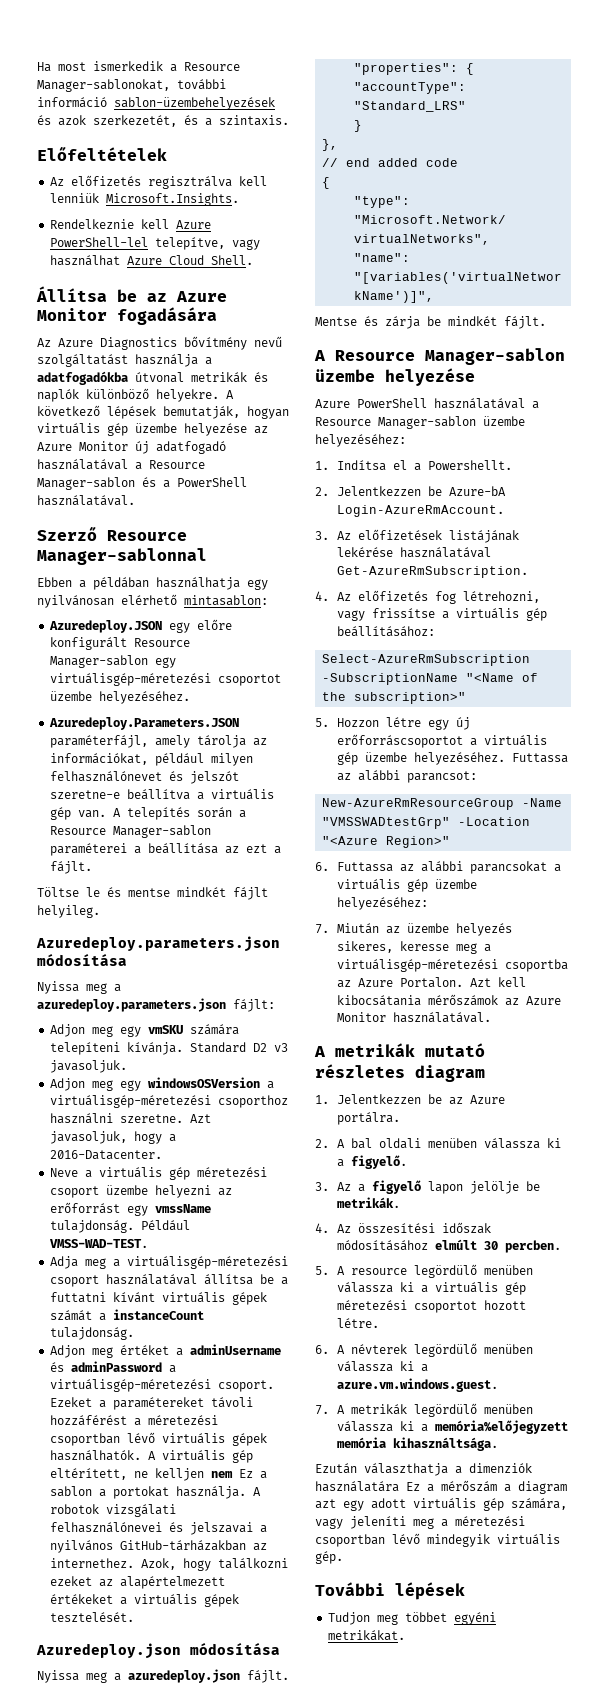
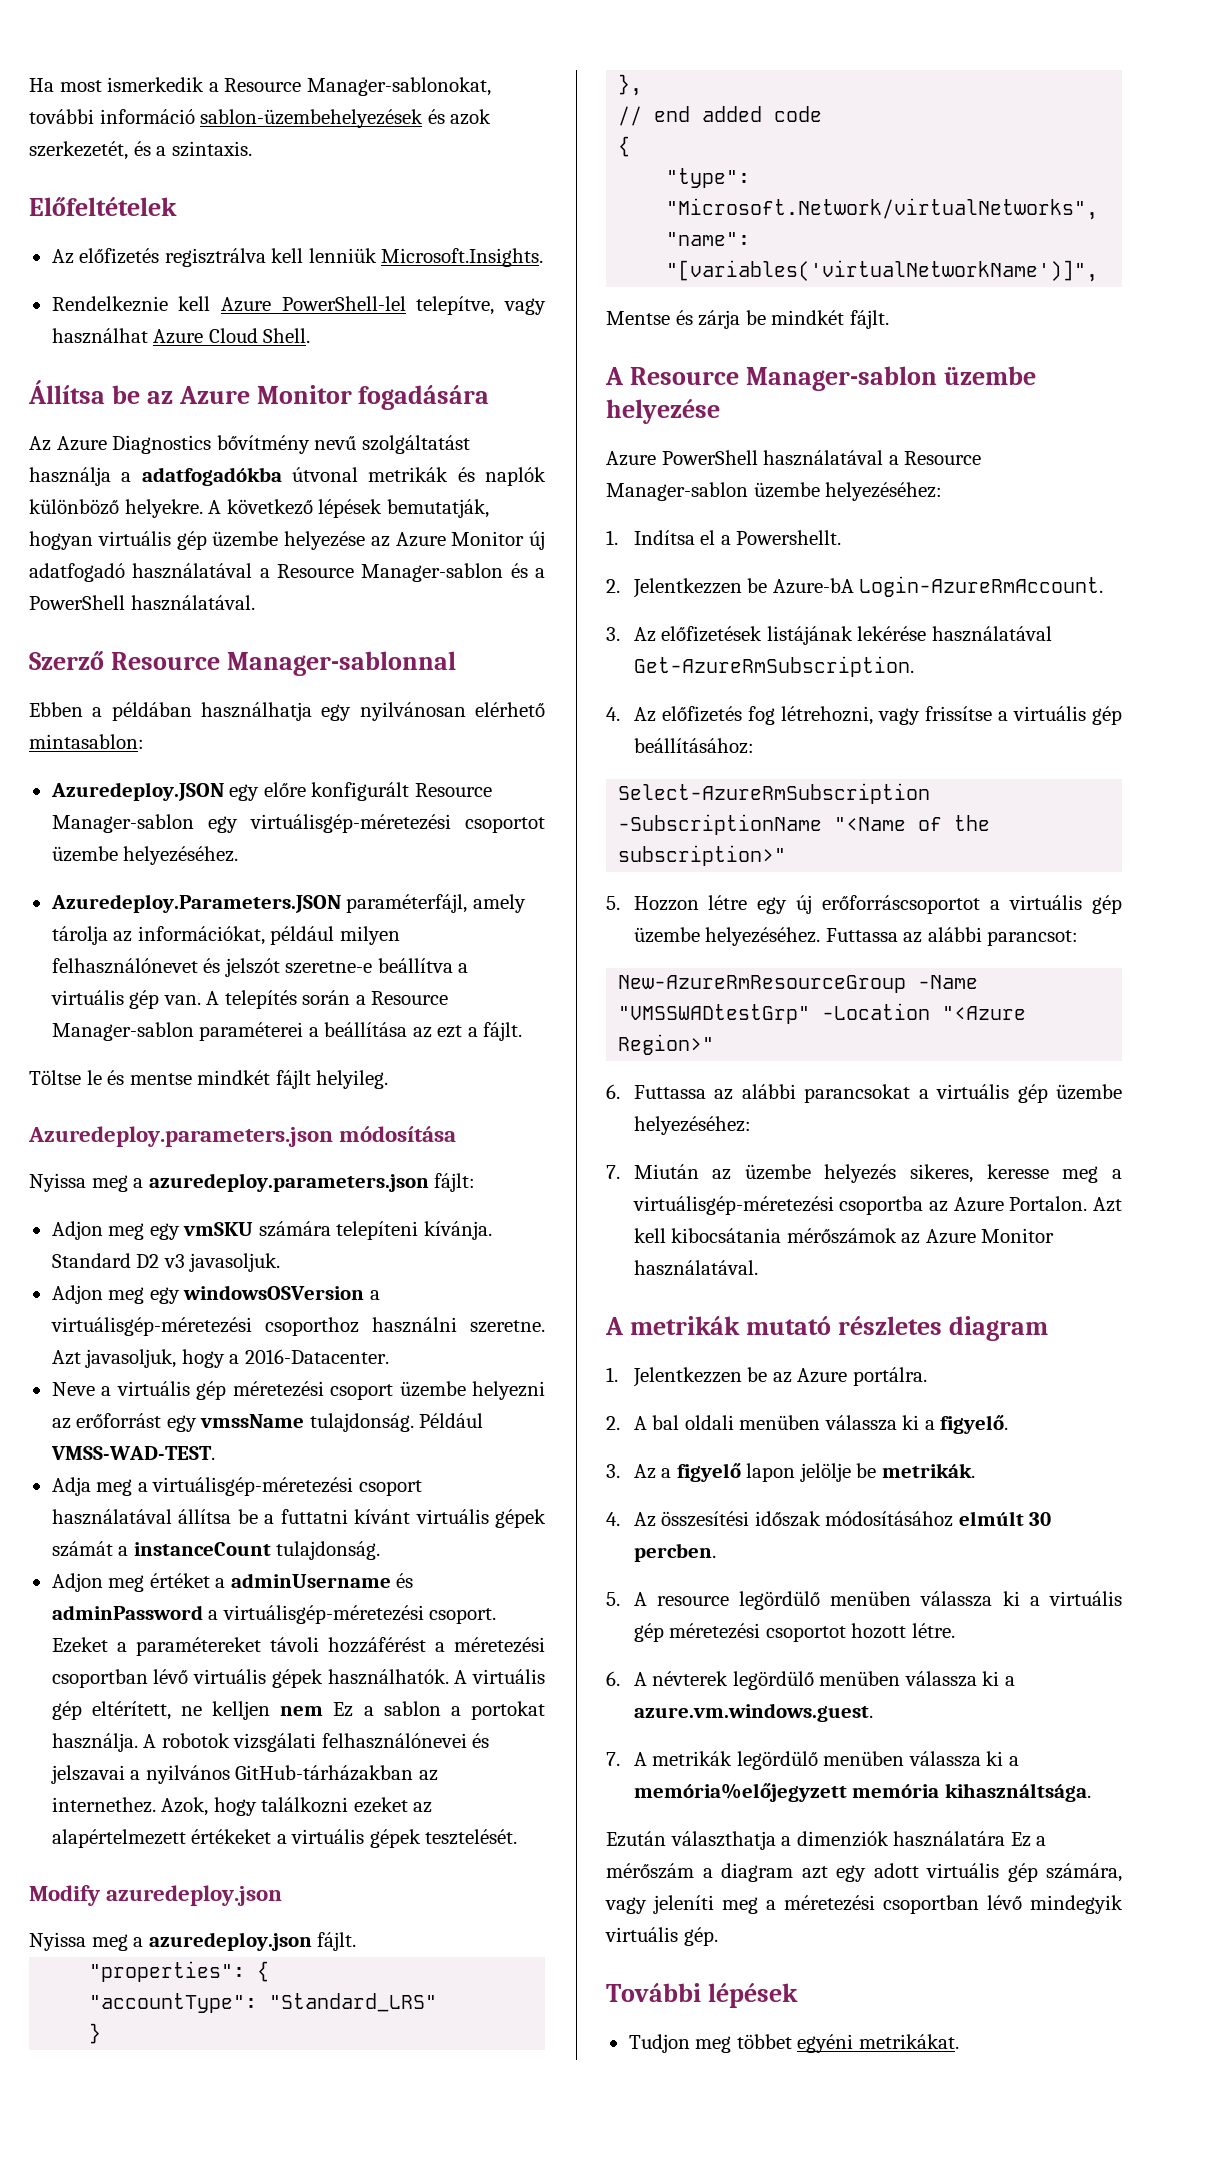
- Azuredeploy.json módosítása
+ Modify azuredeploy.json

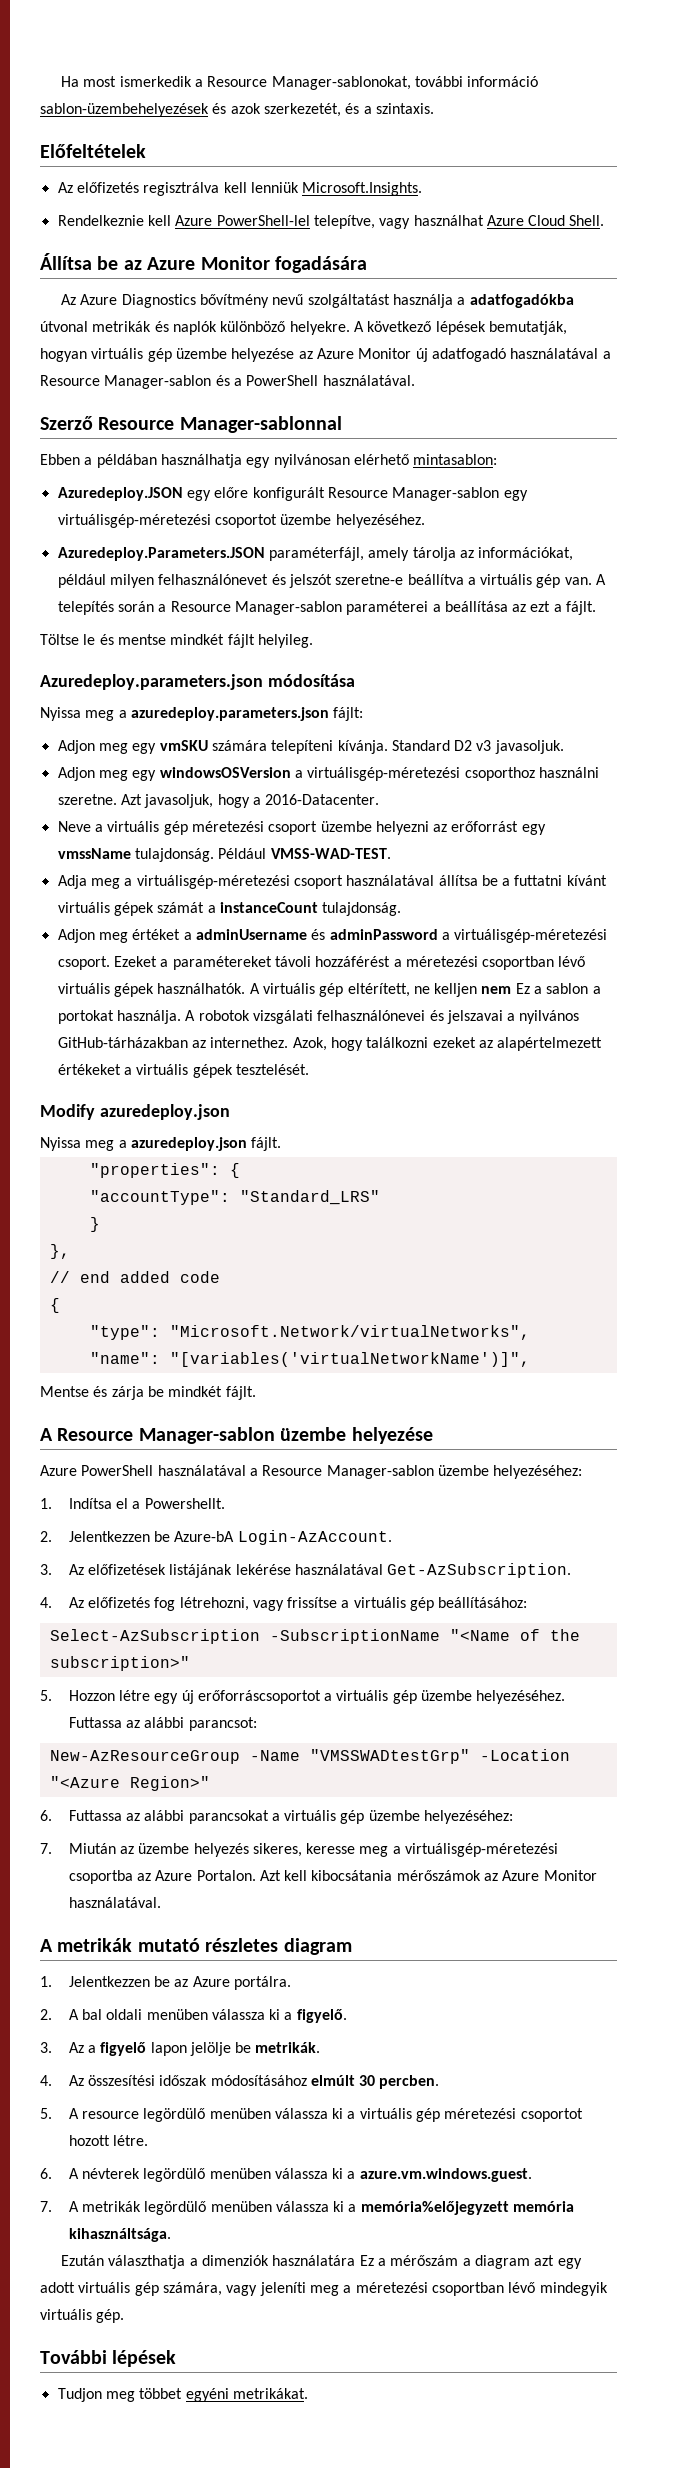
- 2. Jelentkezzen be Azure-bA Login-AzureRmAccount.
+ 2. Jelentkezzen be Azure-bA Login-AzAccount.
- 3. Az előfizetések listájának lekérése használatával Get-AzureRmSubscription.
+ 3. Az előfizetések listájának lekérése használatával Get-AzSubscription.
- Select-AzureRmSubscription -SubscriptionName "<Name of the subscription>"
+ Select-AzSubscription -SubscriptionName "<Name of the subscription>"
- New-AzureRmResourceGroup -Name "VMSSWADtestGrp" -Location "<Azure Region>"
+ New-AzResourceGroup -Name "VMSSWADtestGrp" -Location "<Azure Region>"

